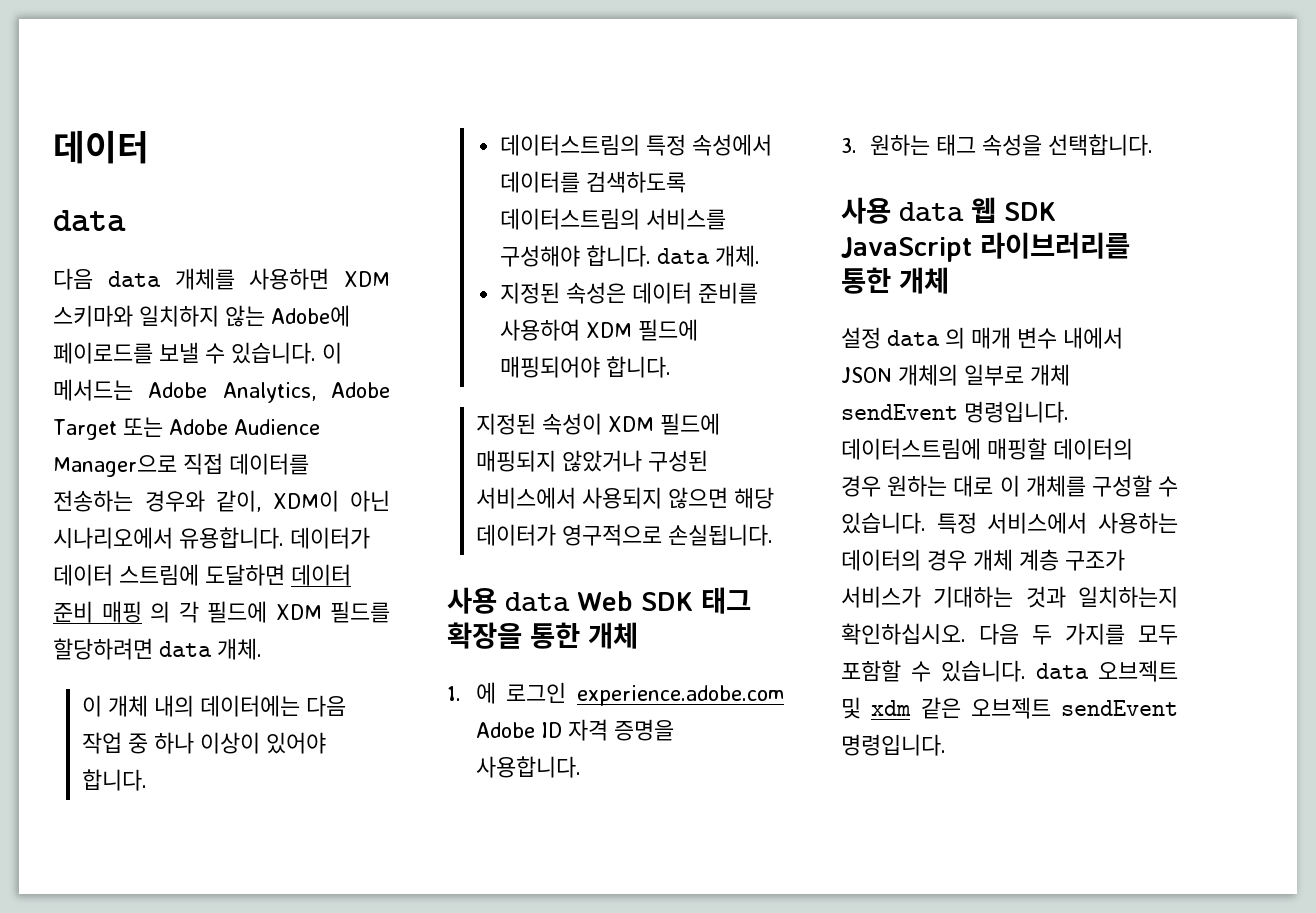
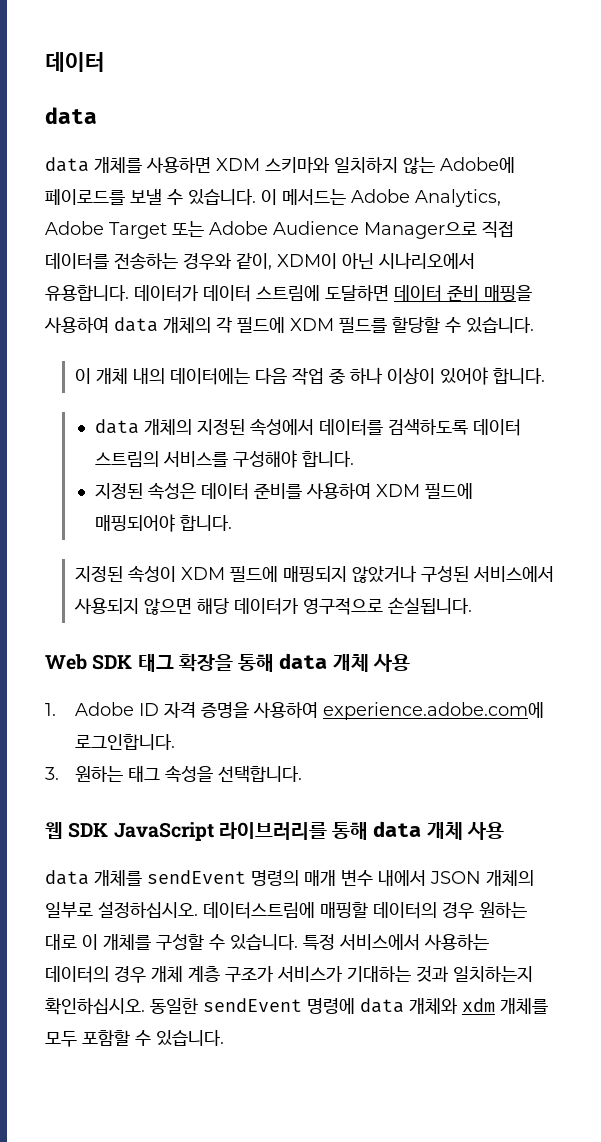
- 다음 data 개체를 사용하면 XDM 스키마와 일치하지 않는 Adobe에 페이로드를 보낼 수 있습니다.
+ data 개체를 사용하면 XDM 스키마와 일치하지 않는 Adobe에 페이로드를 보낼 수 있습니다.
- 데이터가 데이터 스트림에 도달하면 데이터 준비 매핑 의 각 필드에 XDM 필드를 할당하려면 data 개체.
+ 데이터가 데이터 스트림에 도달하면 데이터 준비 매핑을 사용하여 data 개체의 각 필드에 XDM 필드를 할당할 수 있습니다.
- 데이터스트림의 특정 속성에서 데이터를 검색하도록 데이터스트림의 서비스를 구성해야 합니다. data 개체.
+ data 개체의 지정된 속성에서 데이터를 검색하도록 데이터 스트림의 서비스를 구성해야 합니다.
- 사용 data Web SDK 태그 확장을 통한 개체
+ Web SDK 태그 확장을 통해 data 개체 사용
- 1. 에 로그인 experience.adobe.com Adobe ID 자격 증명을 사용합니다.
+ 1. Adobe ID 자격 증명을 사용하여 experience.adobe.com에 로그인합니다.
- 사용 data 웹 SDK JavaScript 라이브러리를 통한 개체
- 설정 data 의 매개 변수 내에서 JSON 개체의 일부로 개체 sendEvent 명령입니다.
+ 웹 SDK JavaScript 라이브러리를 통해 data 개체 사용
+ data 개체를 sendEvent 명령의 매개 변수 내에서 JSON 개체의 일부로 설정하십시오.
- 다음 두 가지를 모두 포함할 수 있습니다. data 오브젝트 및 xdm 같은 오브젝트 sendEvent 명령입니다.
+ 동일한 sendEvent 명령에 data 개체와 xdm 개체를 모두 포함할 수 있습니다.

